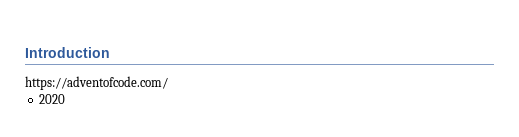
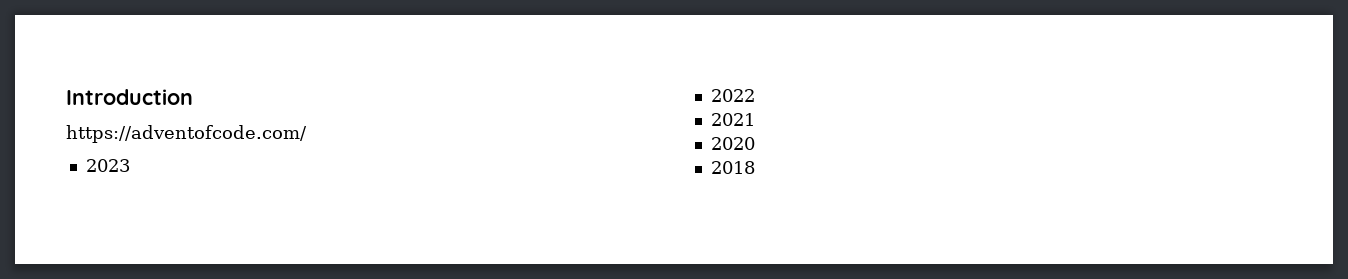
+ 2023
+ 2022
+ 2021
+ 2018

